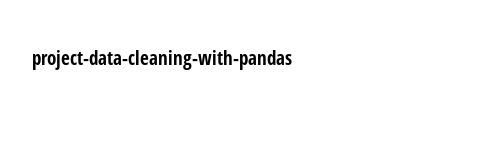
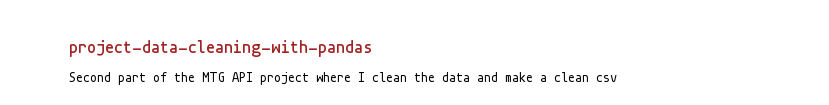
+ Second part of the MTG API project where I clean the data and make a clean csv

